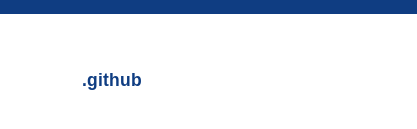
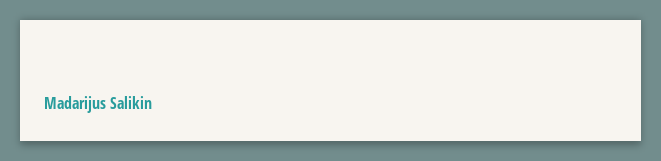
- .github
+ Madarijus Salikin

